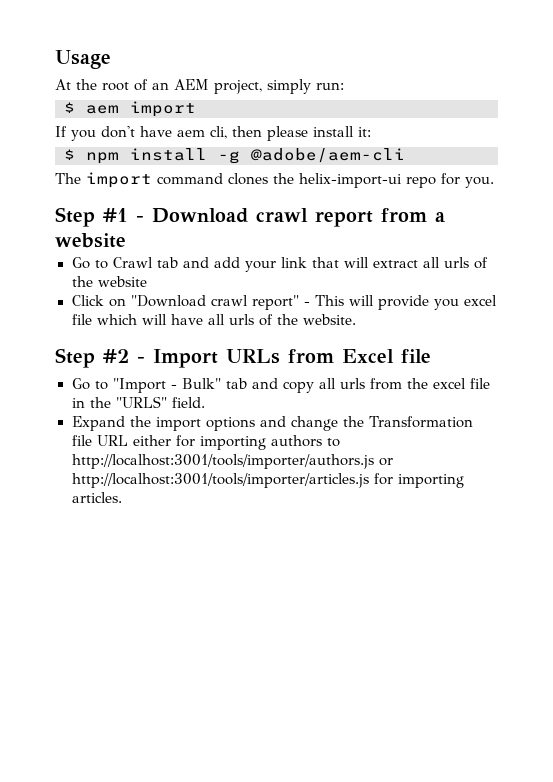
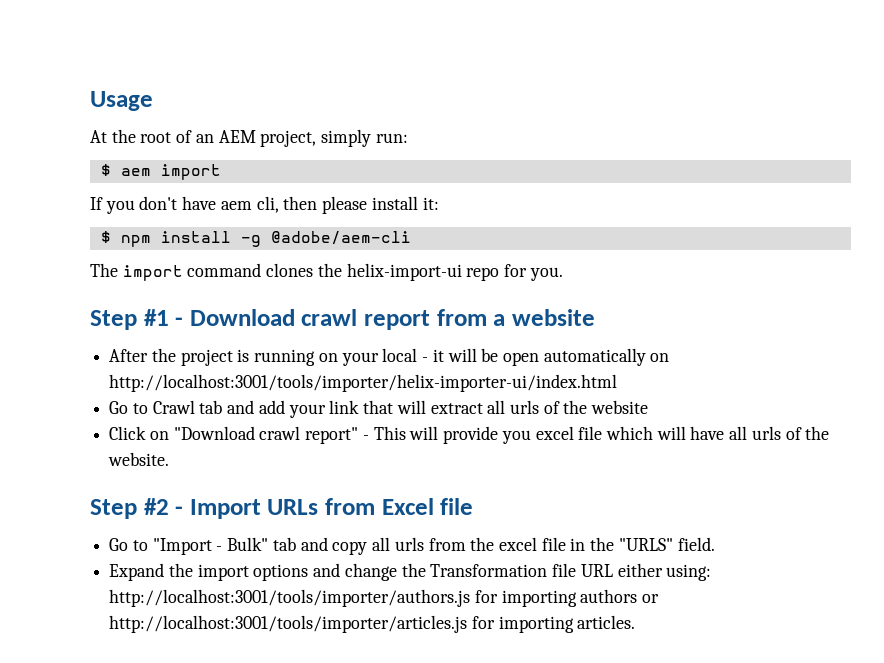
+ After the project is running on your local - it will be open automatically on http://localhost:3001/tools/importer/helix-importer-ui/index.html
- Expand the import options and change the Transformation file URL either for importing authors to http://localhost:3001/tools/importer/authors.js or http://localhost:3001/tools/importer/articles.js for importing articles.
+ Expand the import options and change the Transformation file URL either using: http://localhost:3001/tools/importer/authors.js for importing authors or http://localhost:3001/tools/importer/articles.js for importing articles.

